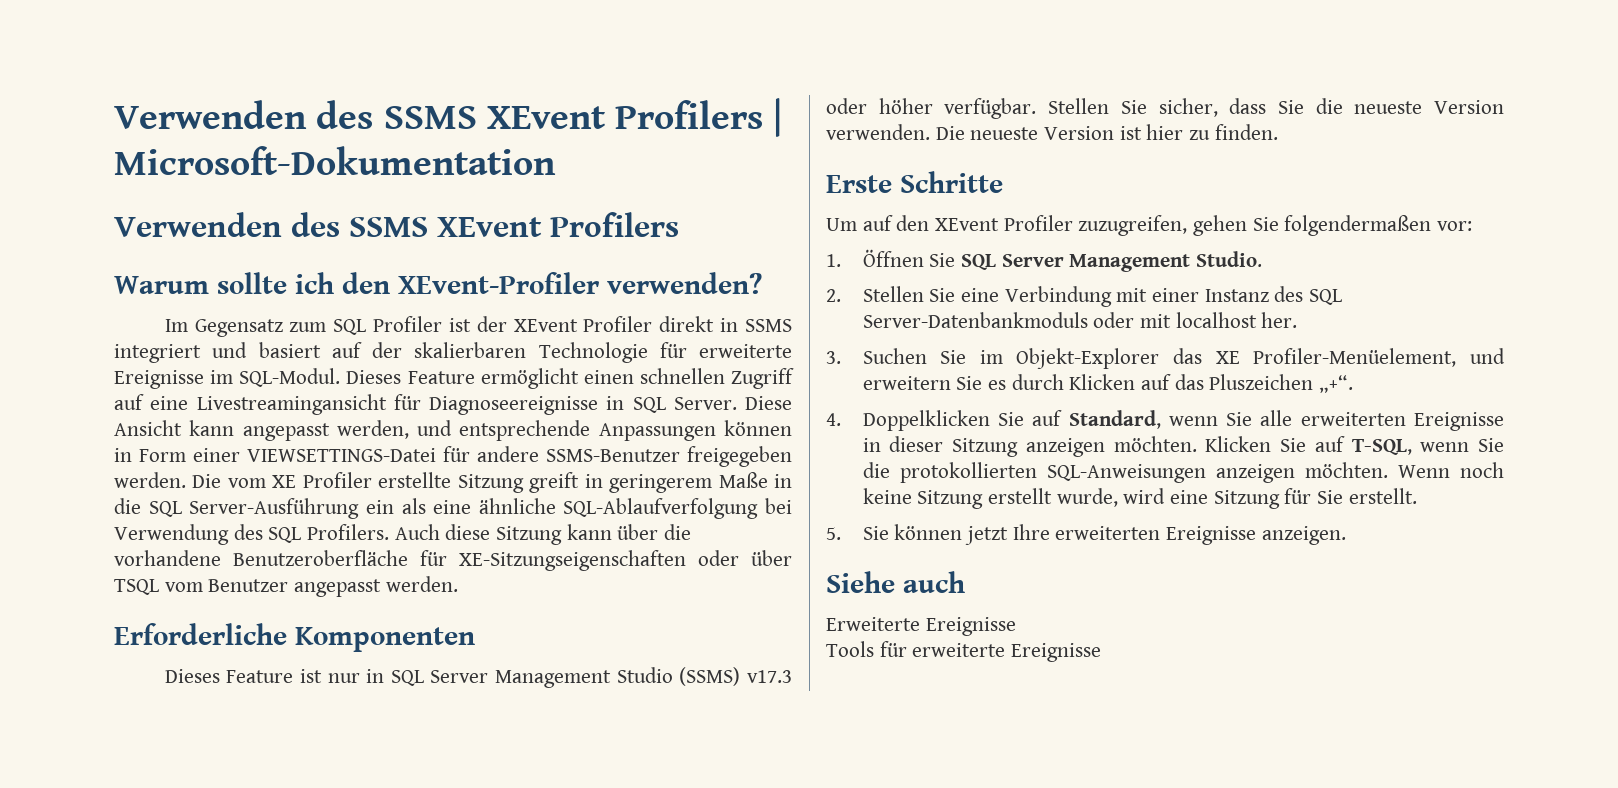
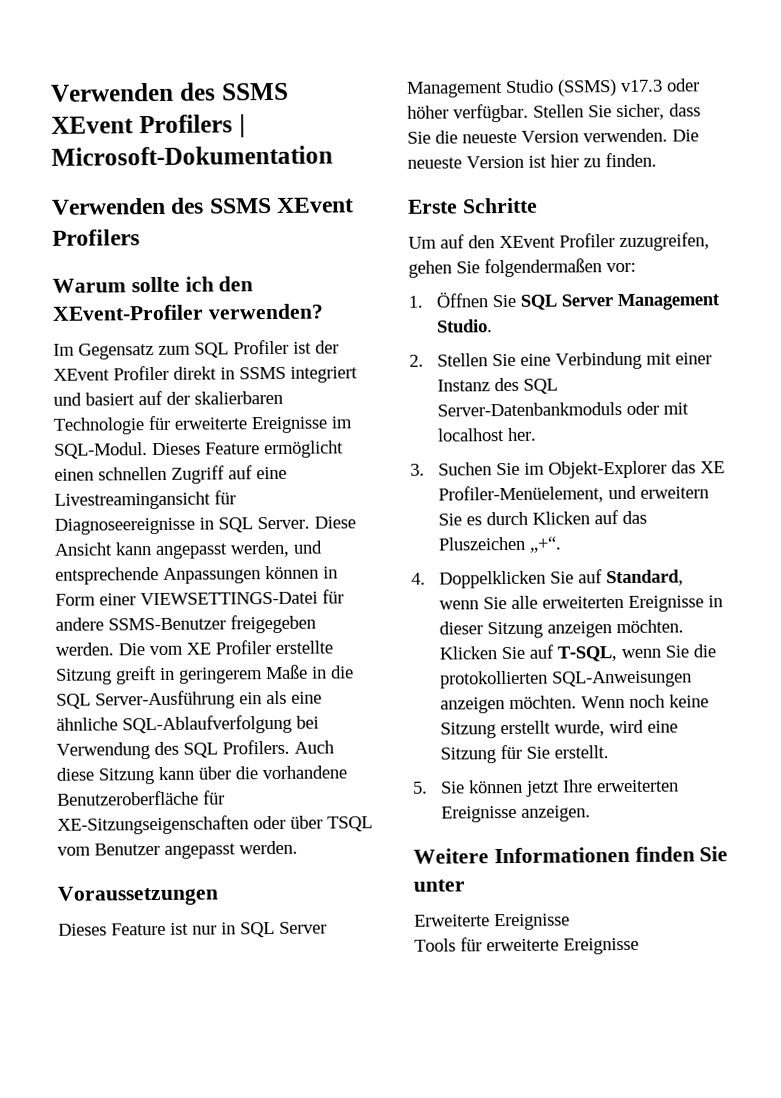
- Erforderliche Komponenten
+ Voraussetzungen
- Siehe auch
+ Weitere Informationen finden Sie unter

